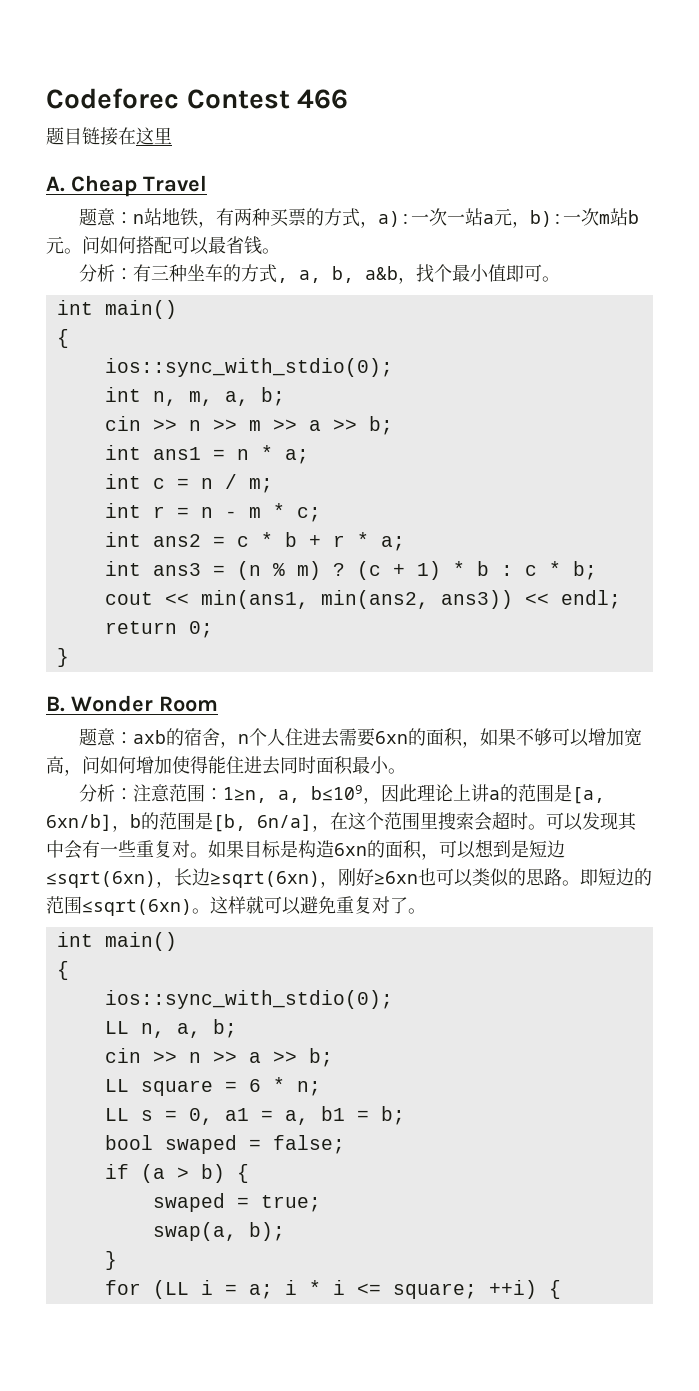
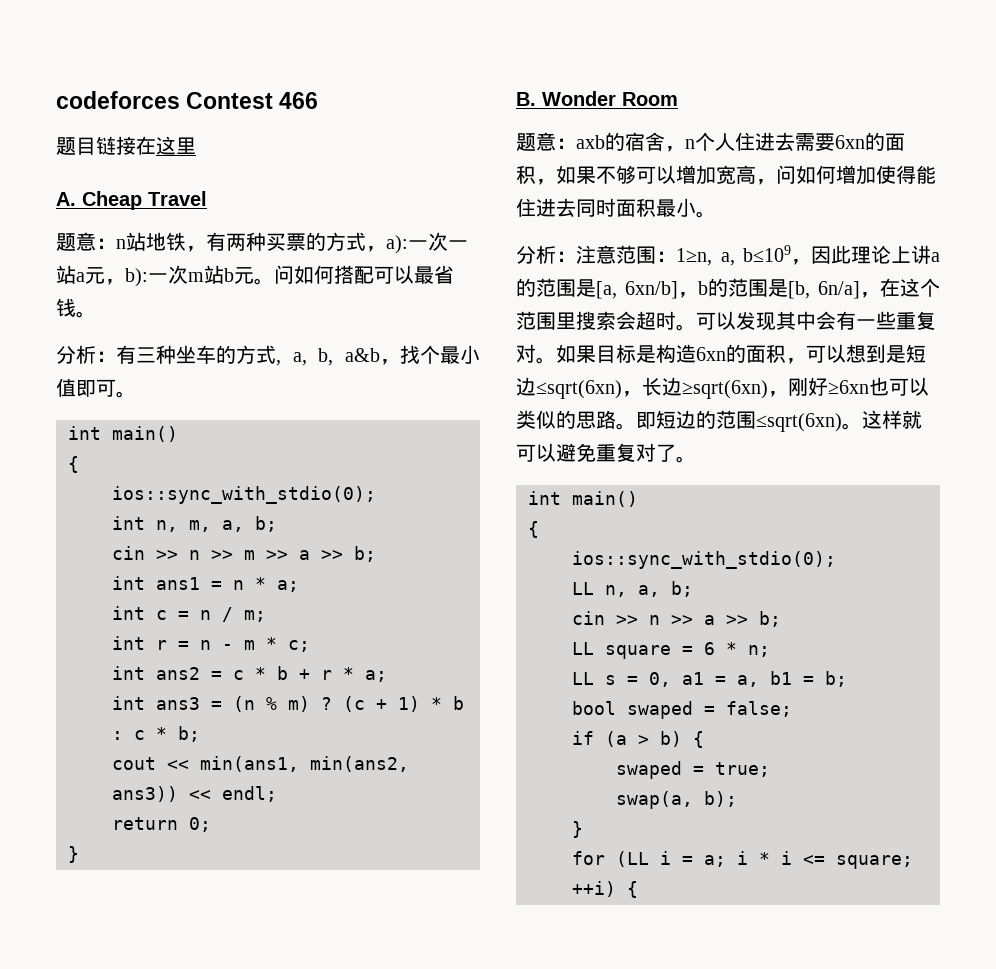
- Codeforec Contest 466
+ codeforces Contest 466

